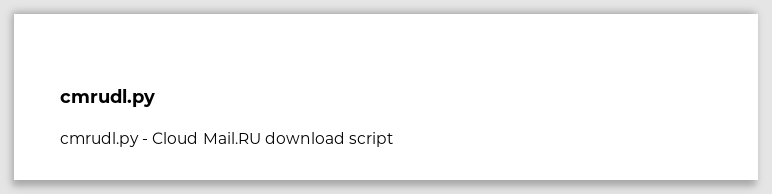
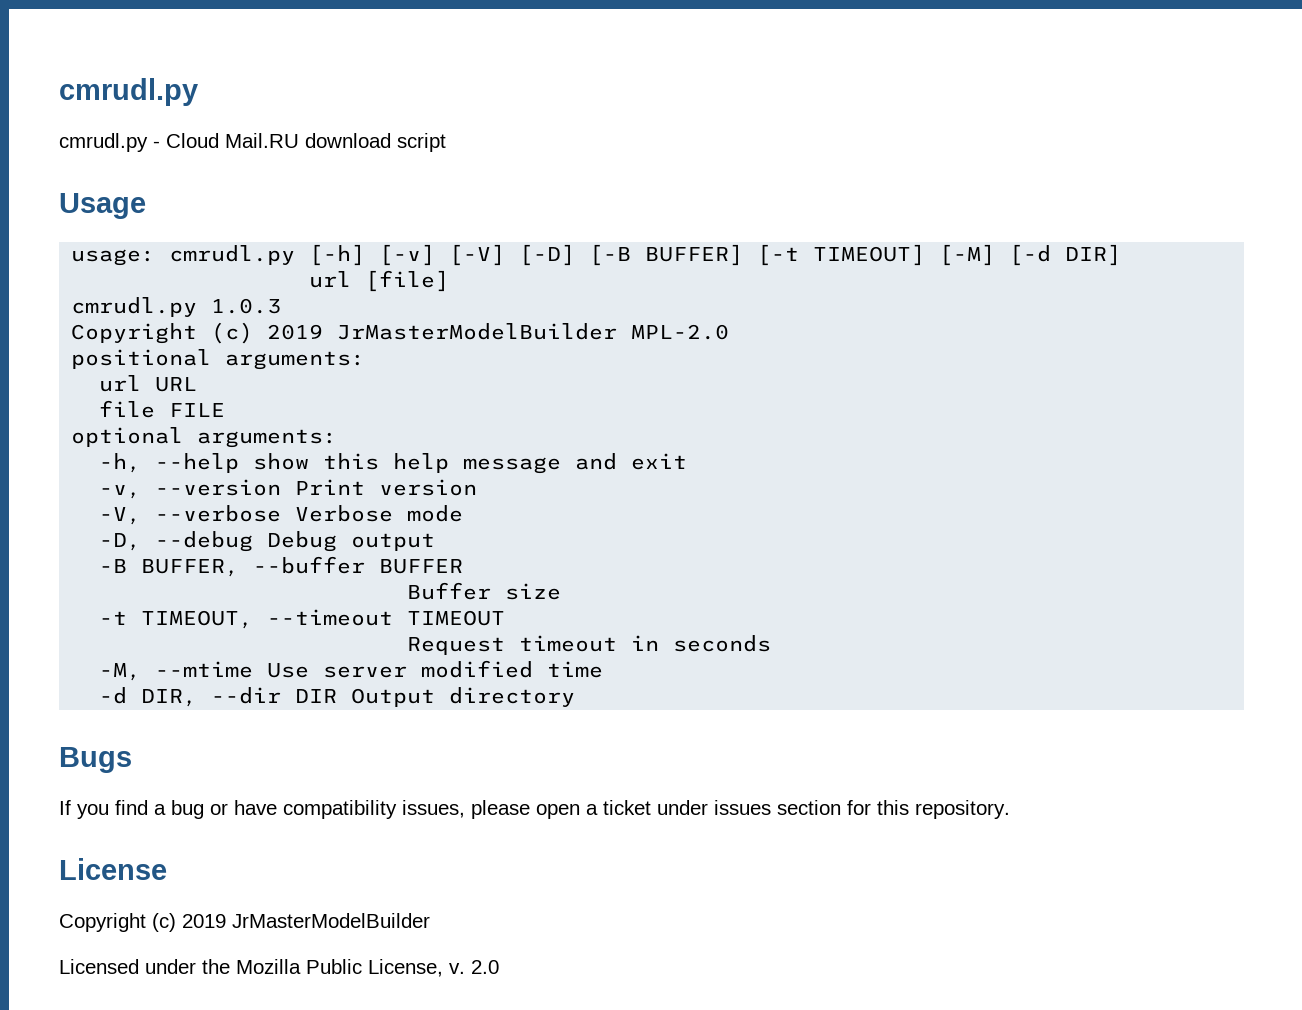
+ Usage
+ usage: cmrudl.py [-h] [-v] [-V] [-D] [-B BUFFER] [-t TIMEOUT] [-M] [-d DIR]
+ url [file]
+ cmrudl.py 1.0.3
+ Copyright (c) 2019 JrMasterModelBuilder MPL-2.0
+ positional arguments:
+ url URL
+ file FILE
+ optional arguments:
+ -h, --help show this help message and exit
+ -v, --version Print version
+ -V, --verbose Verbose mode
+ -D, --debug Debug output
+ -B BUFFER, --buffer BUFFER
+ Buffer size
+ -t TIMEOUT, --timeout TIMEOUT
+ Request timeout in seconds
+ -M, --mtime Use server modified time
+ -d DIR, --dir DIR Output directory
+ Bugs
+ If you find a bug or have compatibility issues, please open a ticket under issues section for this repository.
+ License
+ Copyright (c) 2019 JrMasterModelBuilder
+ Licensed under the Mozilla Public License, v. 2.0

